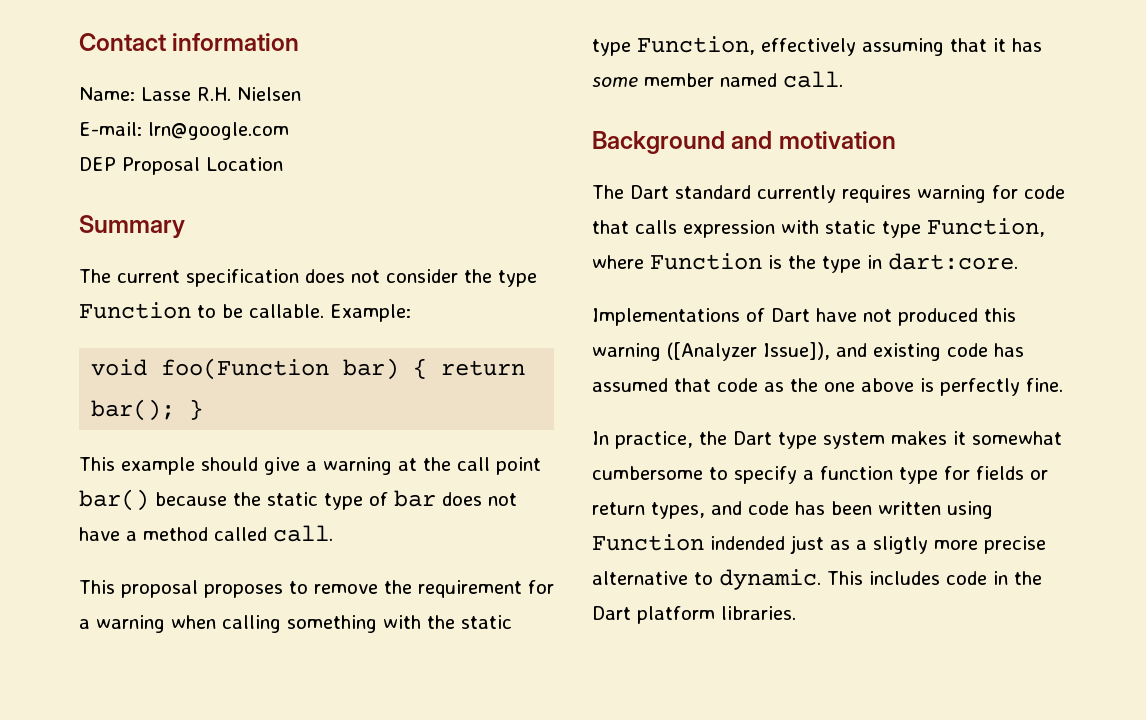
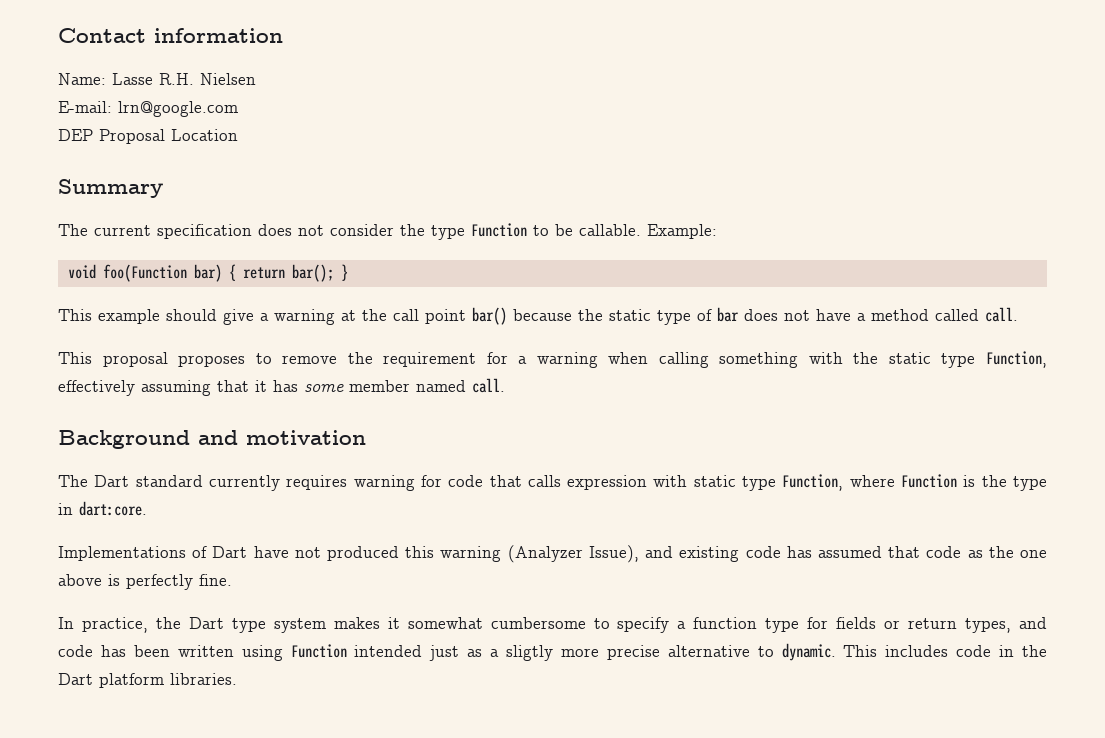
- Implementations of Dart have not produced this warning ([Analyzer Issue]), and existing code has assumed that code as the one above is perfectly fine.
+ Implementations of Dart have not produced this warning (Analyzer Issue), and existing code has assumed that code as the one above is perfectly fine.
- In practice, the Dart type system makes it somewhat cumbersome to specify a function type for fields or return types, and code has been written using Function indended just as a sligtly more precise alternative to dynamic.
+ In practice, the Dart type system makes it somewhat cumbersome to specify a function type for fields or return types, and code has been written using Function intended just as a sligtly more precise alternative to dynamic.

